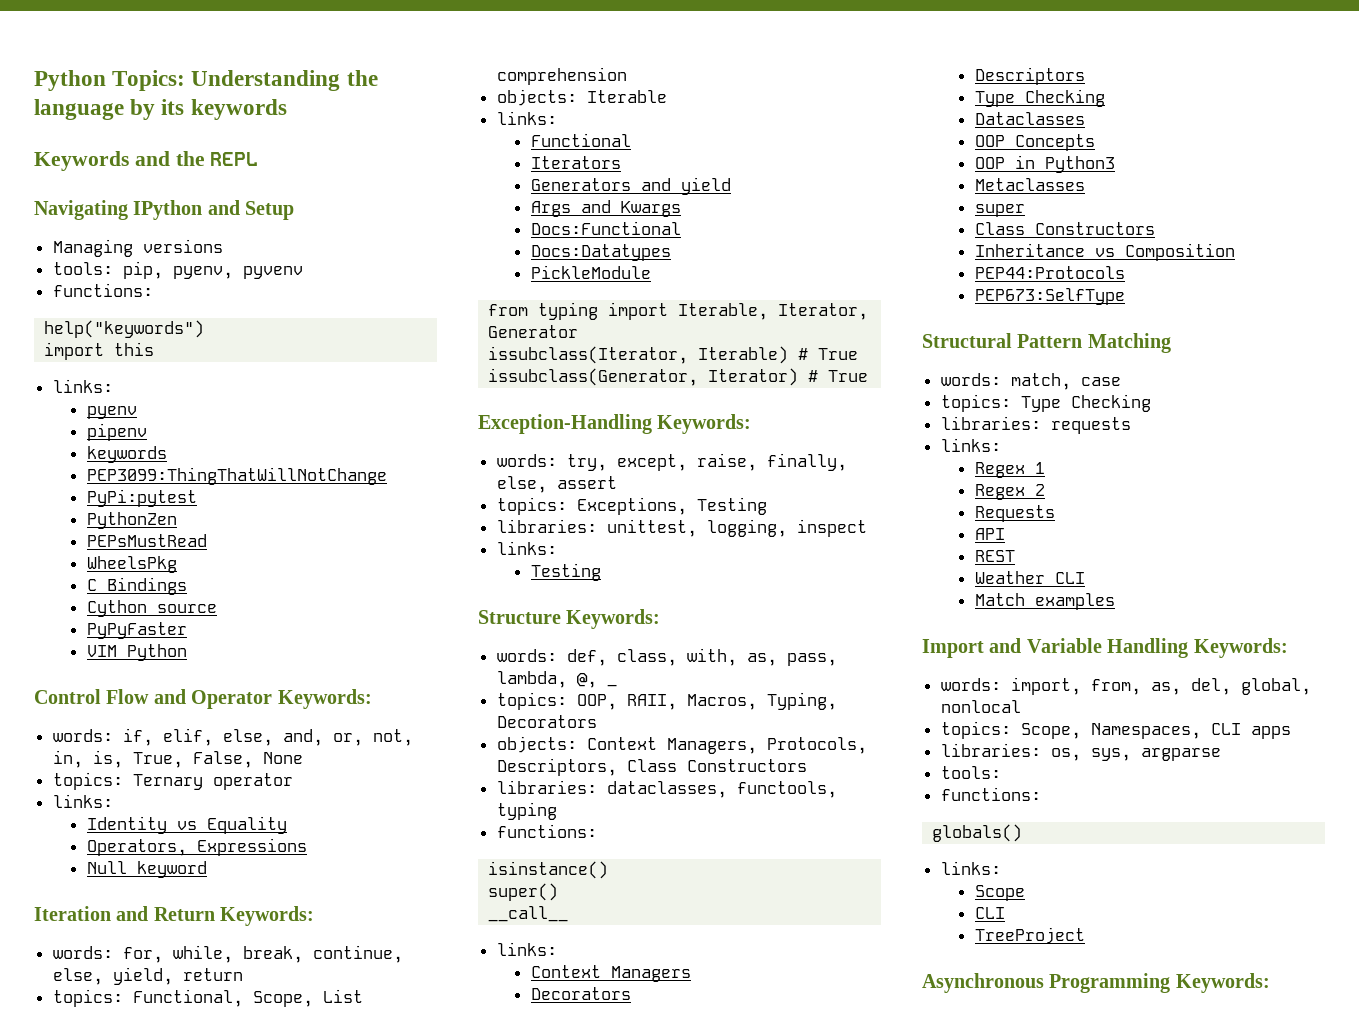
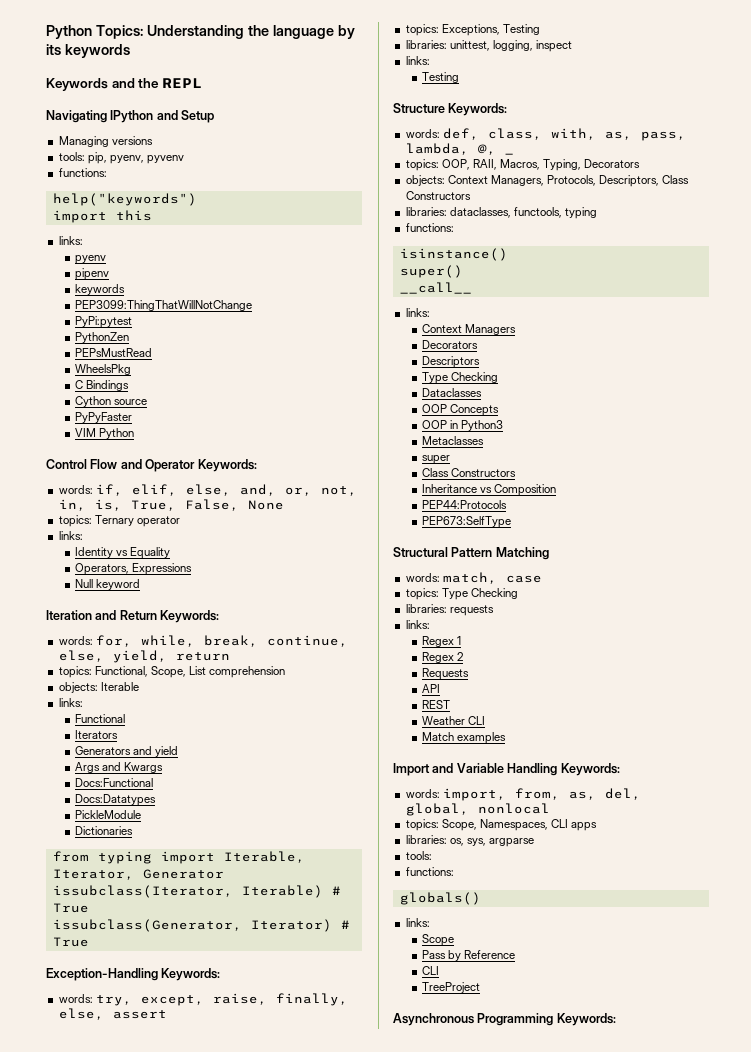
+ Dictionaries
+ Pass by Reference

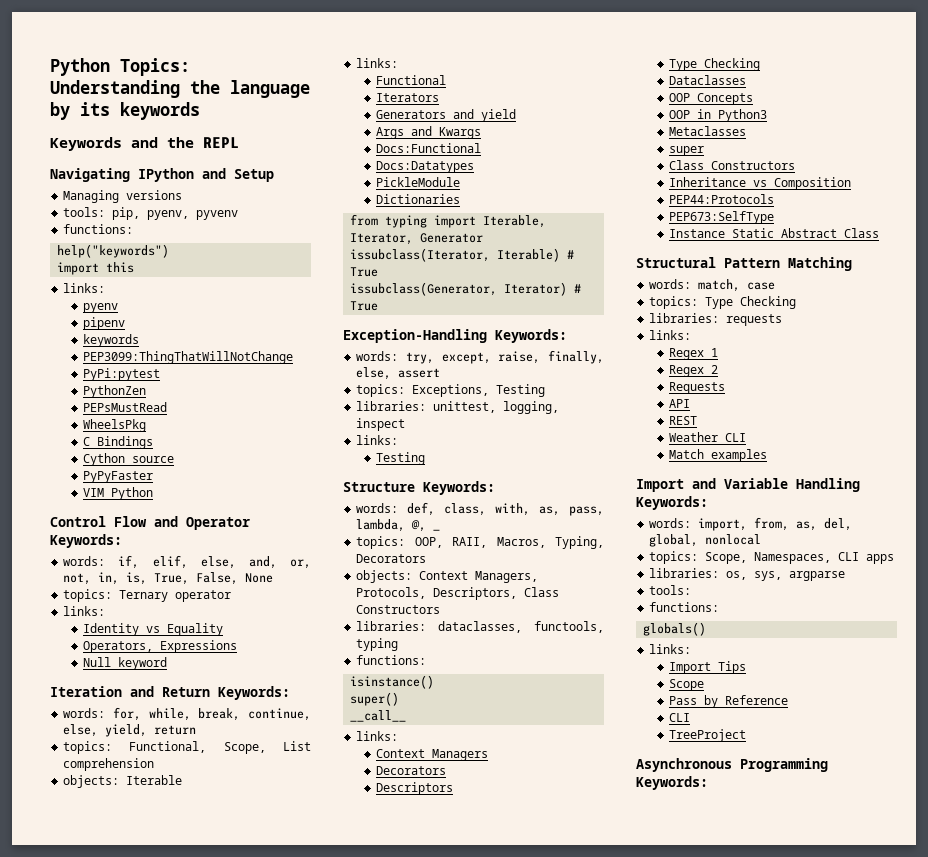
+ Instance Static Abstract Class
+ Import Tips

